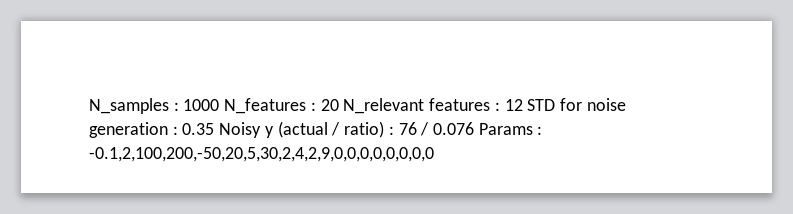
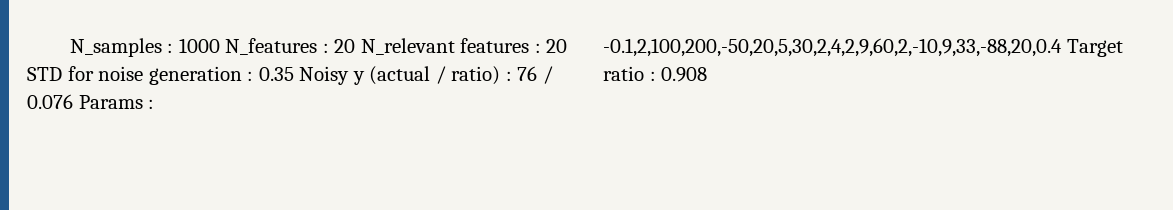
- N_samples : 1000 N_features : 20 N_relevant features : 12 STD for noise generation : 0.35 Noisy y (actual / ratio) : 76 / 0.076 Params : -0.1,2,100,200,-50,20,5,30,2,4,2,9,0,0,0,0,0,0,0,0
+ N_samples : 1000 N_features : 20 N_relevant features : 20 STD for noise generation : 0.35 Noisy y (actual / ratio) : 76 / 0.076 Params : -0.1,2,100,200,-50,20,5,30,2,4,2,9,60,2,-10,9,33,-88,20,0.4 Target ratio : 0.908

